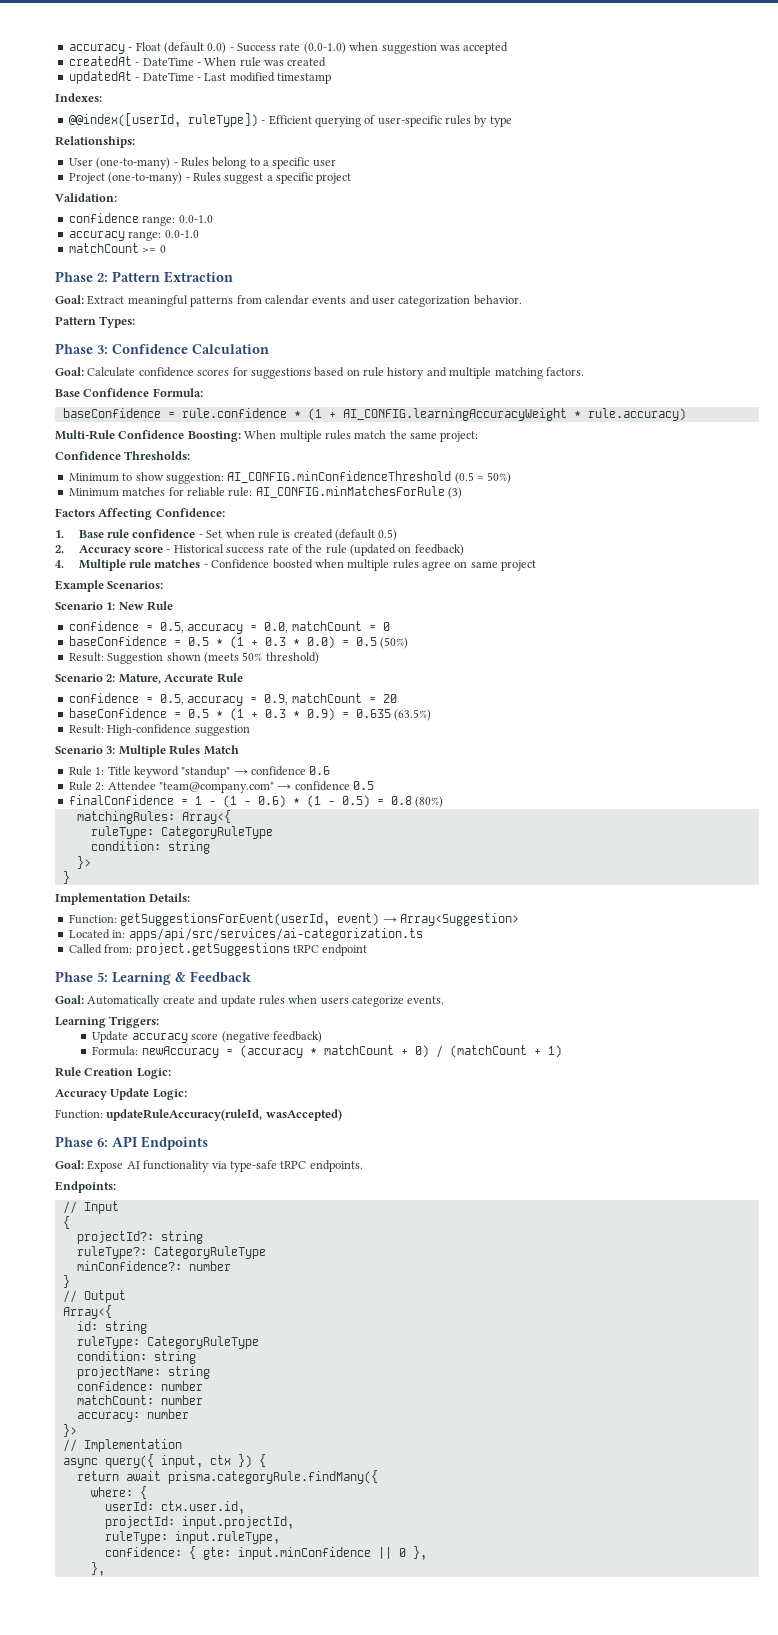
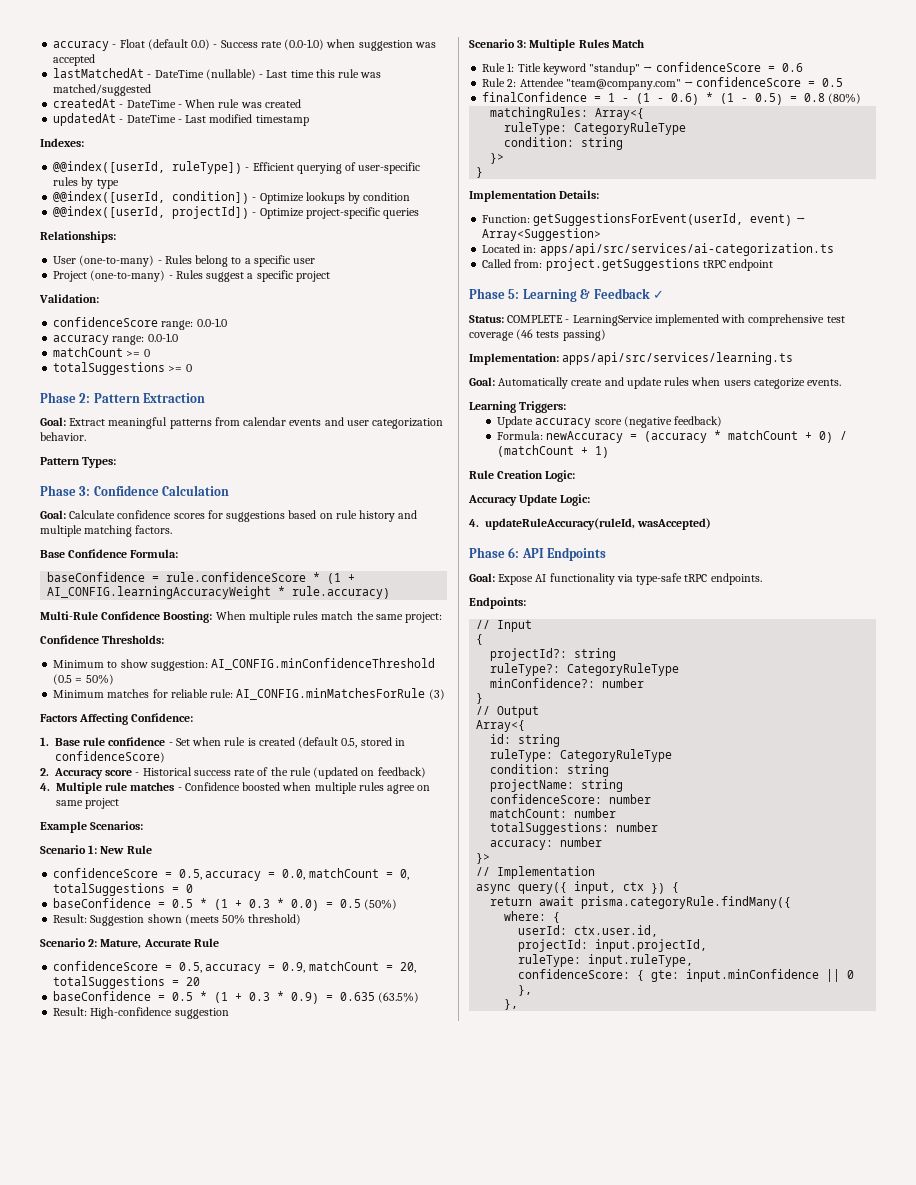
+ lastMatchedAt - DateTime (nullable) - Last time this rule was matched/suggested
+ @@index([userId, condition]) - Optimize lookups by condition
+ @@index([userId, projectId]) - Optimize project-specific queries
- confidence range: 0.0-1.0
+ confidenceScore range: 0.0-1.0
+ totalSuggestions >= 0
- baseConfidence = rule.confidence * (1 + AI_CONFIG.learningAccuracyWeight * rule.accuracy)
+ baseConfidence = rule.confidenceScore * (1 + AI_CONFIG.learningAccuracyWeight * rule.accuracy)
- 1. Base rule confidence - Set when rule is created (default 0.5)
+ 1. Base rule confidence - Set when rule is created (default 0.5, stored in confidenceScore)
- confidence = 0.5, accuracy = 0.0, matchCount = 0
+ confidenceScore = 0.5, accuracy = 0.0, matchCount = 0, totalSuggestions = 0
- confidence = 0.5, accuracy = 0.9, matchCount = 20
+ confidenceScore = 0.5, accuracy = 0.9, matchCount = 20, totalSuggestions = 20
- Rule 1: Title keyword "standup" → confidence 0.6
+ Rule 1: Title keyword "standup" → confidenceScore = 0.6
- Rule 2: Attendee "team@company.com" → confidence 0.5
+ Rule 2: Attendee "team@company.com" → confidenceScore = 0.5
- Phase 5: Learning & Feedback
+ Phase 5: Learning & Feedback ✓
+ Status: COMPLETE - LearningService implemented with comprehensive test coverage (46 tests passing)
+ Implementation: apps/api/src/services/learning.ts
- Function: updateRuleAccuracy(ruleId, wasAccepted)
+ 4. updateRuleAccuracy(ruleId, wasAccepted)
- confidence: number
+ confidenceScore: number
+ totalSuggestions: number
- confidence: { gte: input.minConfidence || 0 },
+ confidenceScore: { gte: input.minConfidence || 0 },

